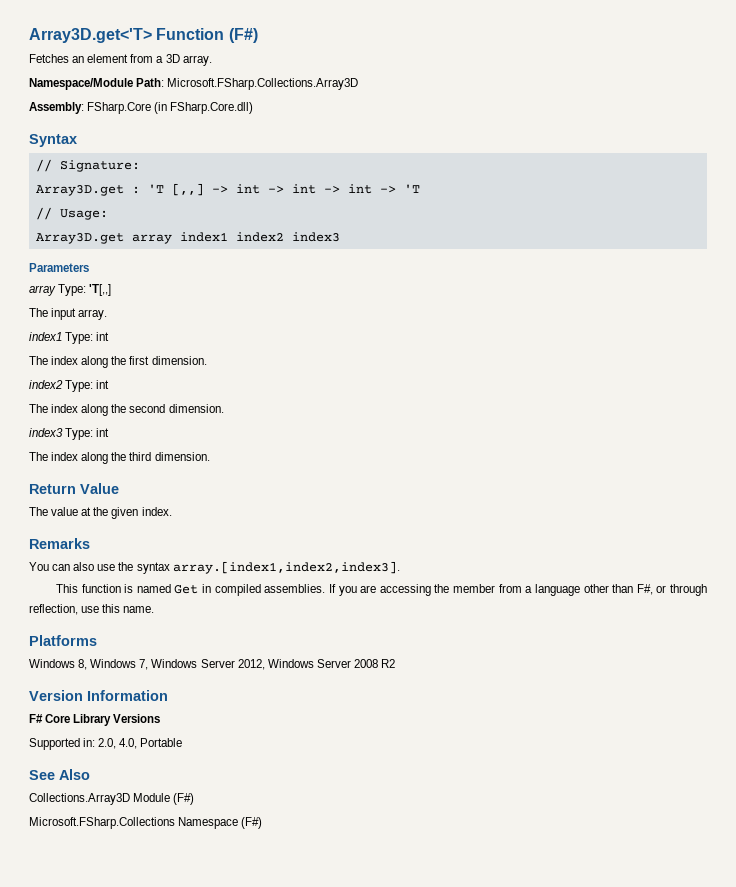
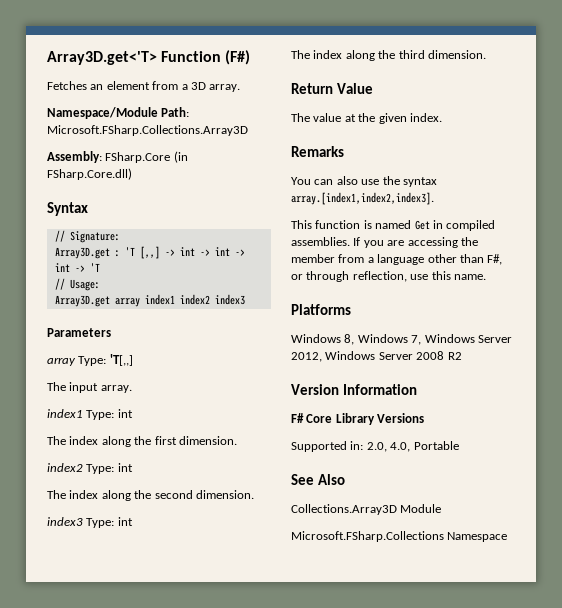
- Collections.Array3D Module (F#)
+ Collections.Array3D Module
- Microsoft.FSharp.Collections Namespace (F#)
+ Microsoft.FSharp.Collections Namespace

